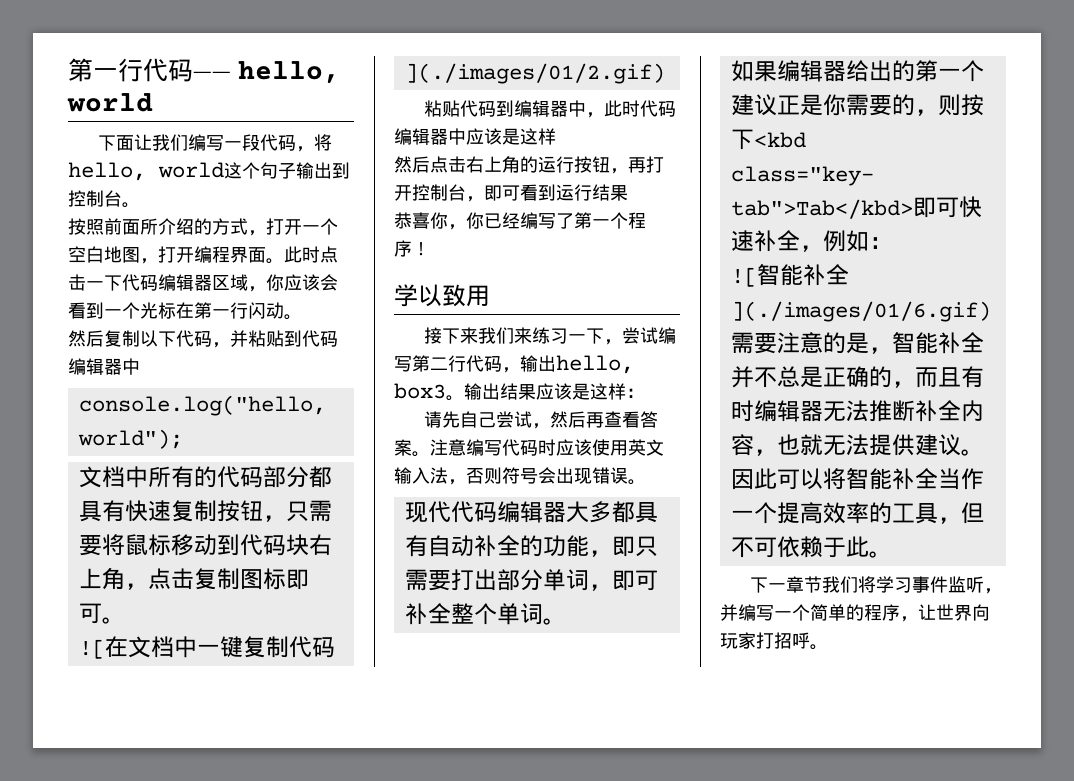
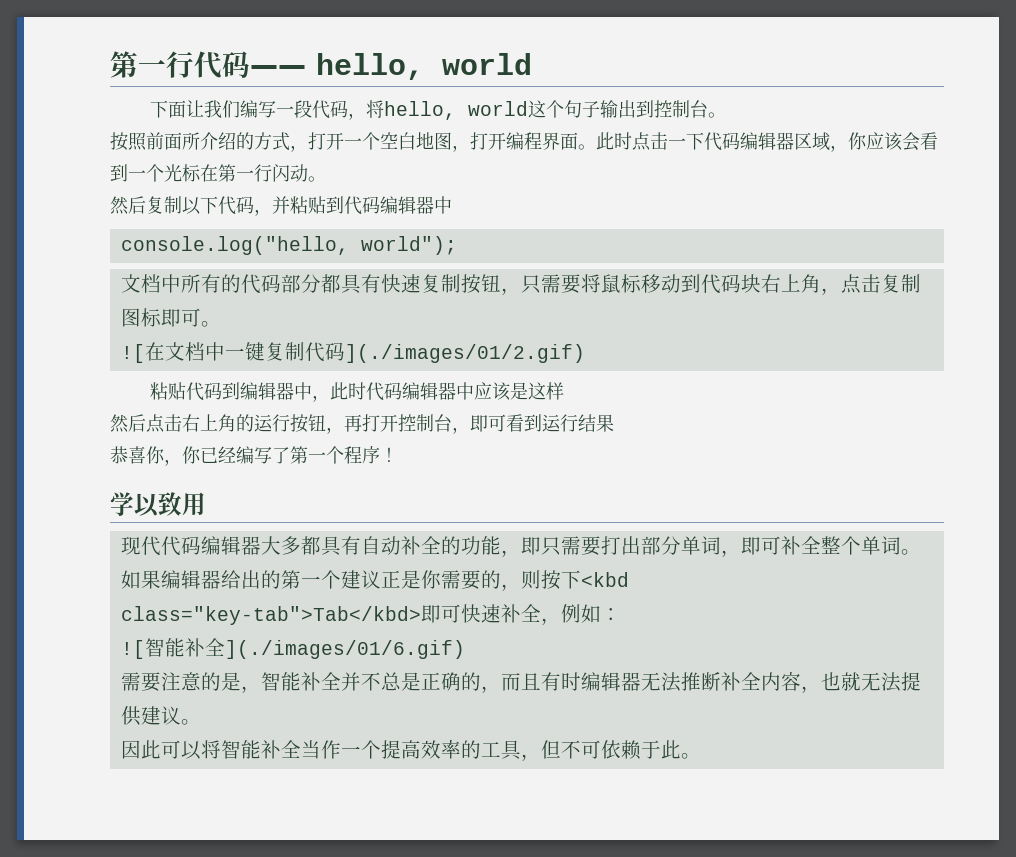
- 接下来我们来练习一下，尝试编写第二行代码，输出hello, box3。输出结果应该是这样：
- 请先自己尝试，然后再查看答案。注意编写代码时应该使用英文输入法，否则符号会出现错误。
- 下一章节我们将学习事件监听，并编写一个简单的程序，让世界向玩家打招呼。

